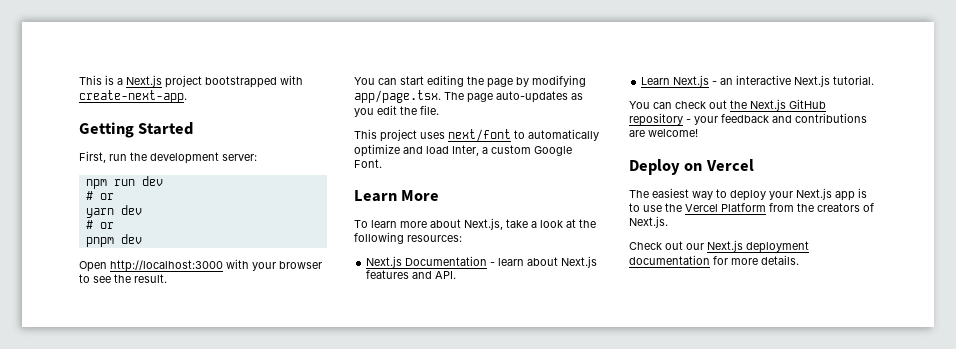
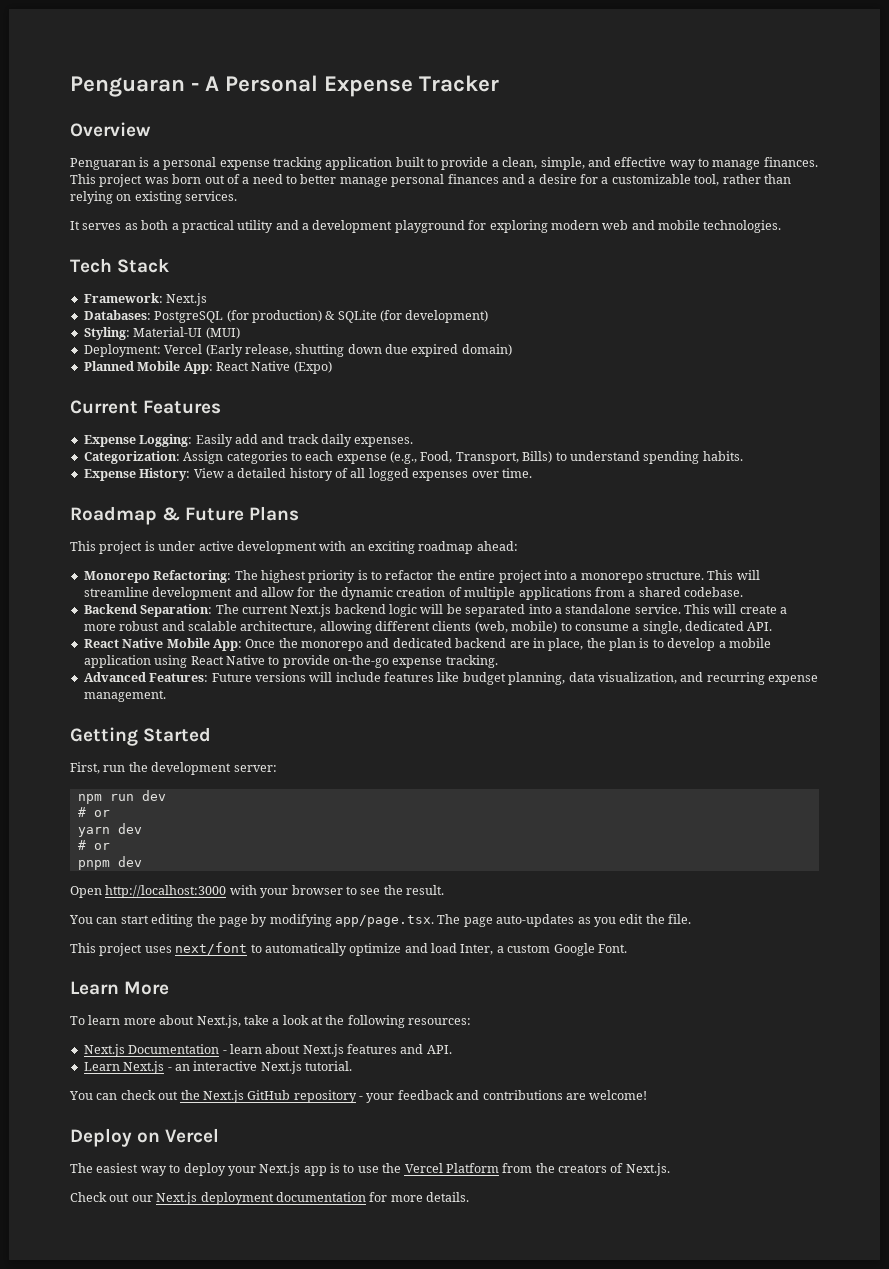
- This is a Next.js project bootstrapped with create-next-app.
+ Penguaran - A Personal Expense Tracker
+ Overview
+ Penguaran is a personal expense tracking application built to provide a clean, simple, and effective way to manage finances. This project was born out of a need to better manage personal finances and a desire for a customizable tool, rather than relying on existing services.
+ It serves as both a practical utility and a development playground for exploring modern web and mobile technologies.
+ Tech Stack
+ Framework: Next.js
+ Databases: PostgreSQL (for production) & SQLite (for development)
+ Styling: Material-UI (MUI)
+ Deployment: Vercel (Early release, shutting down due expired domain)
+ Planned Mobile App: React Native (Expo)
+ Current Features
+ Expense Logging: Easily add and track daily expenses.
+ Categorization: Assign categories to each expense (e.g., Food, Transport, Bills) to understand spending habits.
+ Expense History: View a detailed history of all logged expenses over time.
+ Roadmap & Future Plans
+ This project is under active development with an exciting roadmap ahead:
+ Monorepo Refactoring: The highest priority is to refactor the entire project into a monorepo structure. This will streamline development and allow for the dynamic creation of multiple applications from a shared codebase.
+ Backend Separation: The current Next.js backend logic will be separated into a standalone service. This will create a more robust and scalable architecture, allowing different clients (web, mobile) to consume a single, dedicated API.
+ React Native Mobile App: Once the monorepo and dedicated backend are in place, the plan is to develop a mobile application using React Native to provide on-the-go expense tracking.
+ Advanced Features: Future versions will include features like budget planning, data visualization, and recurring expense management.

